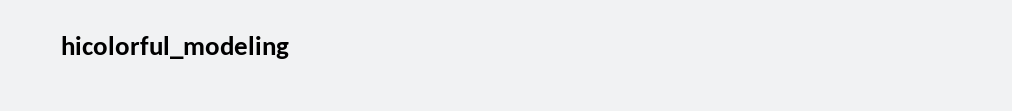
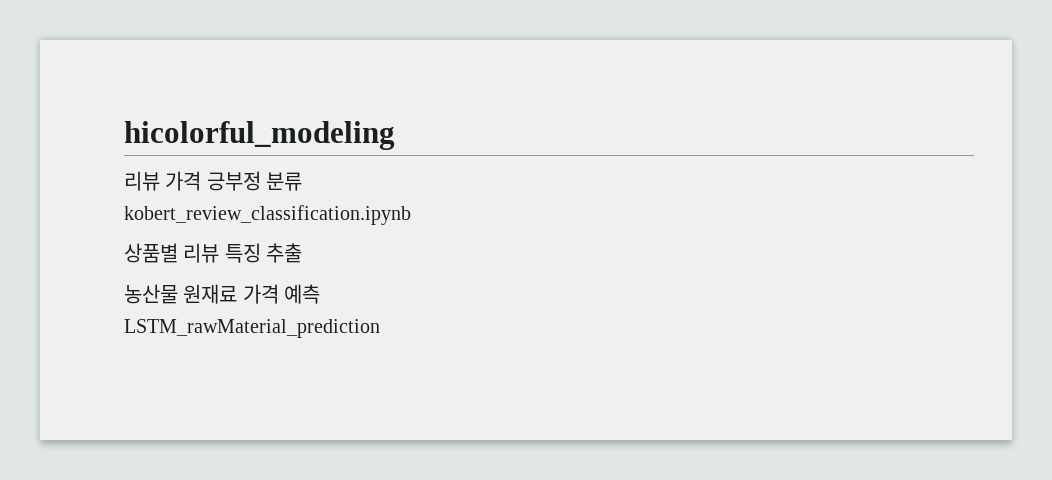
+ 리뷰 가격 긍부정 분류
+ kobert_review_classification.ipynb
+ 상품별 리뷰 특징 추출
+ 농산물 원재료 가격 예측
+ LSTM_rawMaterial_prediction

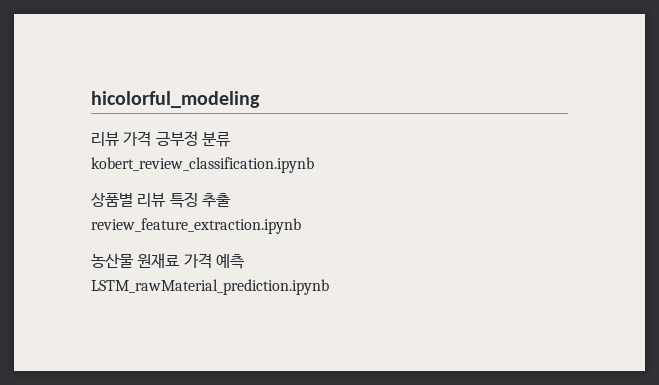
+ review_feature_extraction.ipynb
- LSTM_rawMaterial_prediction
+ LSTM_rawMaterial_prediction.ipynb

